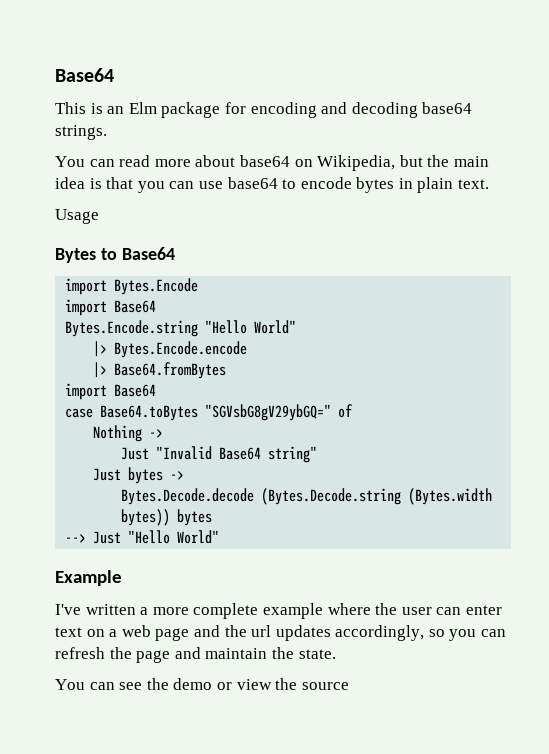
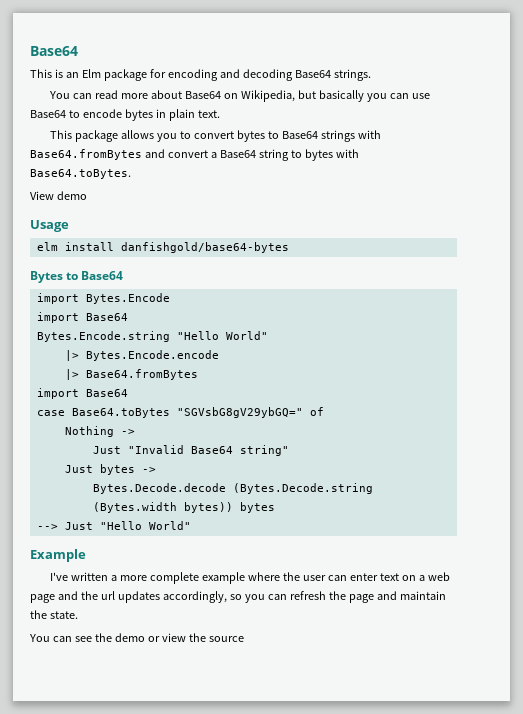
- This is an Elm package for encoding and decoding base64 strings.
+ This is an Elm package for encoding and decoding Base64 strings.
- You can read more about base64 on Wikipedia, but the main idea is that you can use base64 to encode bytes in plain text.
+ You can read more about Base64 on Wikipedia, but basically you can use Base64 to encode bytes in plain text.
+ This package allows you to convert bytes to Base64 strings with Base64.fromBytes and convert a Base64 string to bytes with Base64.toBytes.
+ View demo
  Usage
+ elm install danfishgold/base64-bytes

